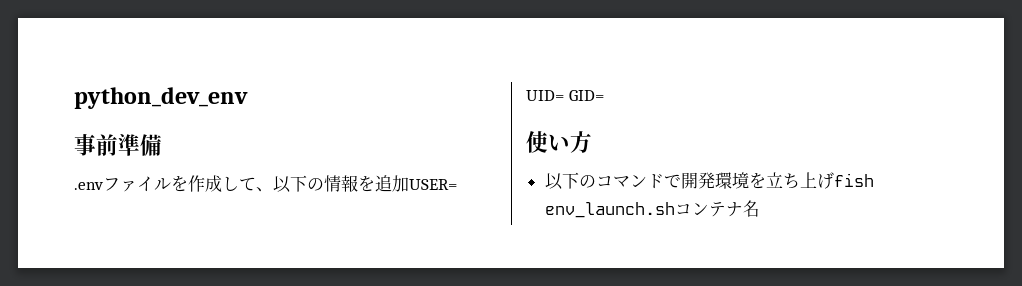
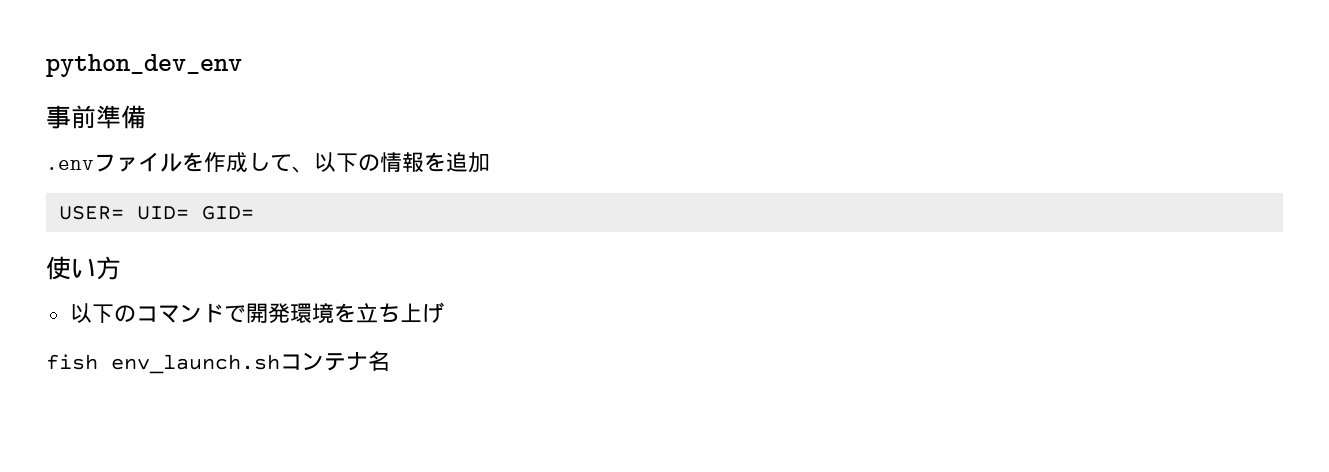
- .envファイルを作成して、以下の情報を追加USER= UID= GID=
+ .envファイルを作成して、以下の情報を追加
+ USER= UID= GID=
- 以下のコマンドで開発環境を立ち上げfish env_launch.shコンテナ名
+ 以下のコマンドで開発環境を立ち上げ
+ fish env_launch.shコンテナ名

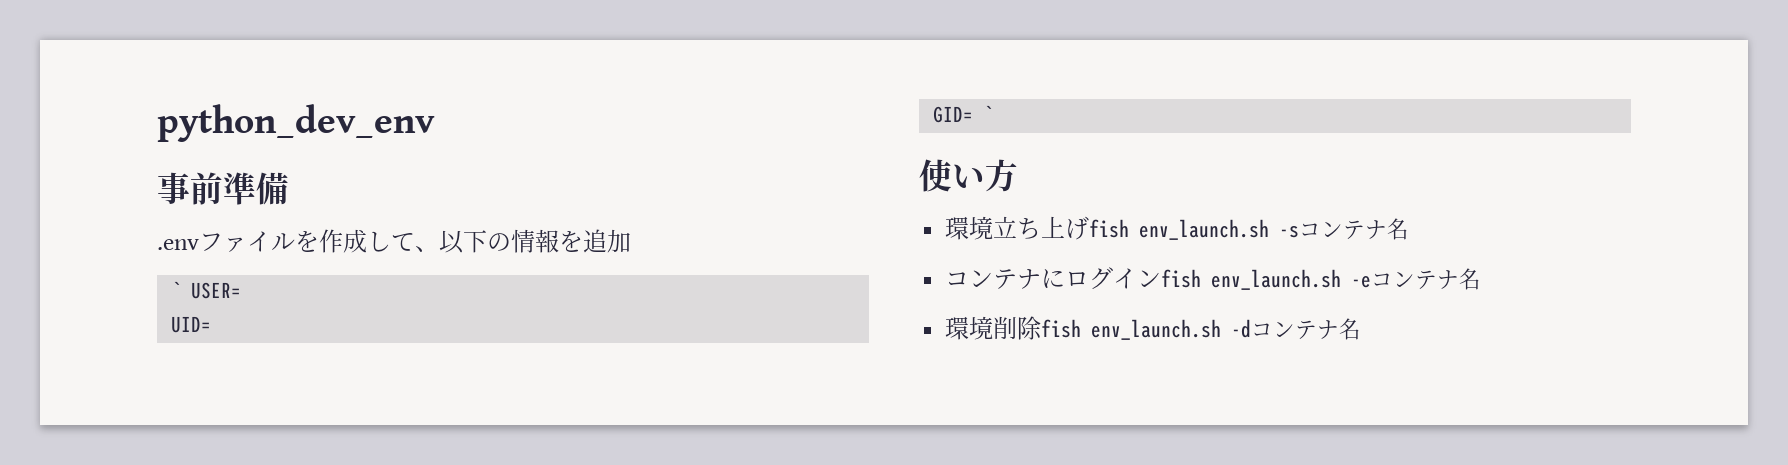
- USER= UID= GID=
+ ` USER=
+ UID=
+ GID= `
- 以下のコマンドで開発環境を立ち上げ
- fish env_launch.shコンテナ名
+ 環境立ち上げfish env_launch.sh -sコンテナ名
+ コンテナにログインfish env_launch.sh -eコンテナ名
+ 環境削除fish env_launch.sh -dコンテナ名

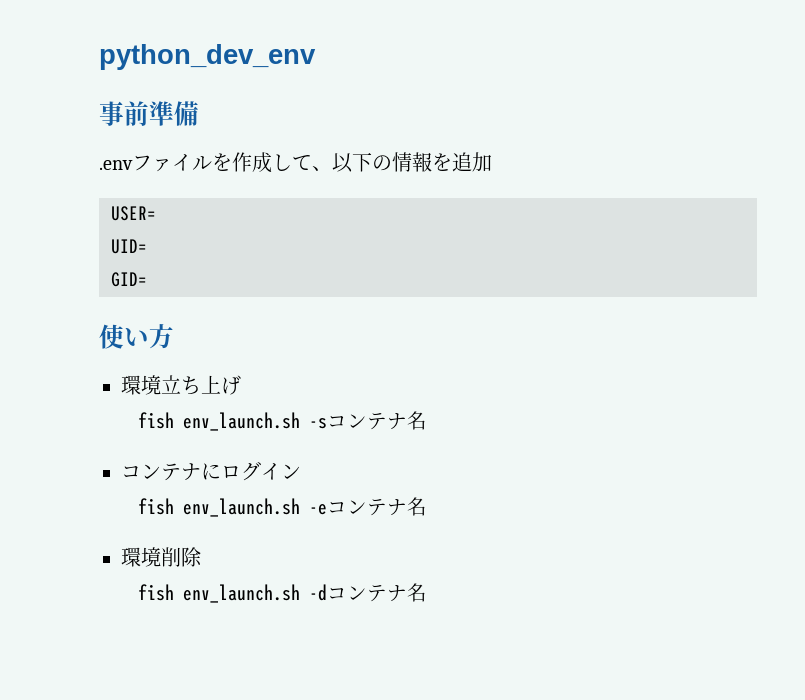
- ` USER=
+ USER=
- GID= `
+ GID=
- 環境立ち上げfish env_launch.sh -sコンテナ名
+ 環境立ち上げ
+ fish env_launch.sh -sコンテナ名
- コンテナにログインfish env_launch.sh -eコンテナ名
+ コンテナにログイン
+ fish env_launch.sh -eコンテナ名
- 環境削除fish env_launch.sh -dコンテナ名
+ 環境削除
+ fish env_launch.sh -dコンテナ名

